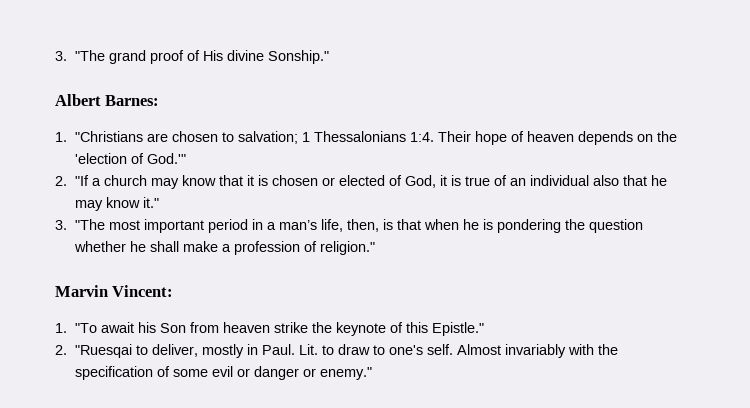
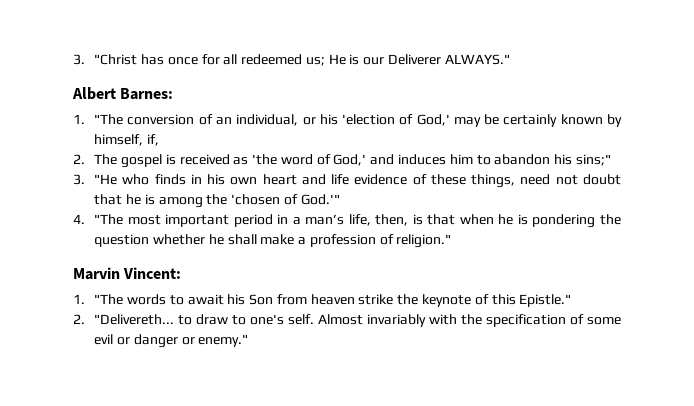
- 3. "The grand proof of His divine Sonship."
+ 3. "Christ has once for all redeemed us; He is our Deliverer ALWAYS."
  Albert Barnes:
- 1. "Christians are chosen to salvation; 1 Thessalonians 1:4. Their hope of heaven depends on the 'election of God.'"
- 2. "If a church may know that it is chosen or elected of God, it is true of an individual also that he may know it."
- 3. "The most important period in a man’s life, then, is that when he is pondering the question whether he shall make a profession of religion."
+ 1. "The conversion of an individual, or his 'election of God,' may be certainly known by himself, if,
+ 2. The gospel is received as 'the word of God,' and induces him to abandon his sins;"
+ 3. "He who finds in his own heart and life evidence of these things, need not doubt that he is among the 'chosen of God.'"
+ 4. "The most important period in a man’s life, then, is that when he is pondering the question whether he shall make a profession of religion."
- 1. "To await his Son from heaven strike the keynote of this Epistle."
+ 1. "The words to await his Son from heaven strike the keynote of this Epistle."
- 2. "Ruesqai to deliver, mostly in Paul. Lit. to draw to one's self.
+ 2. "Delivereth... to draw to one's self.

